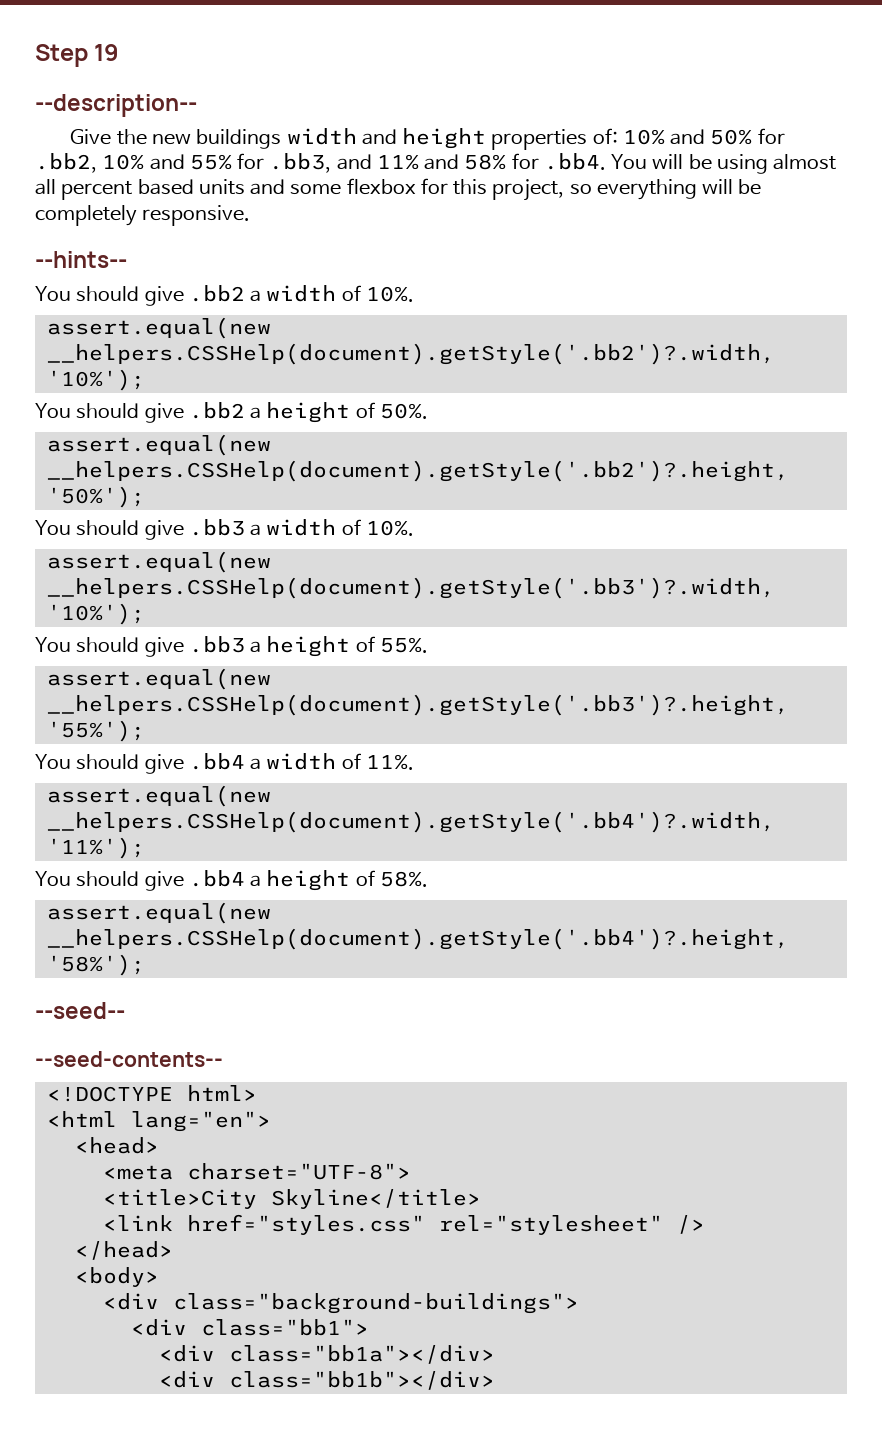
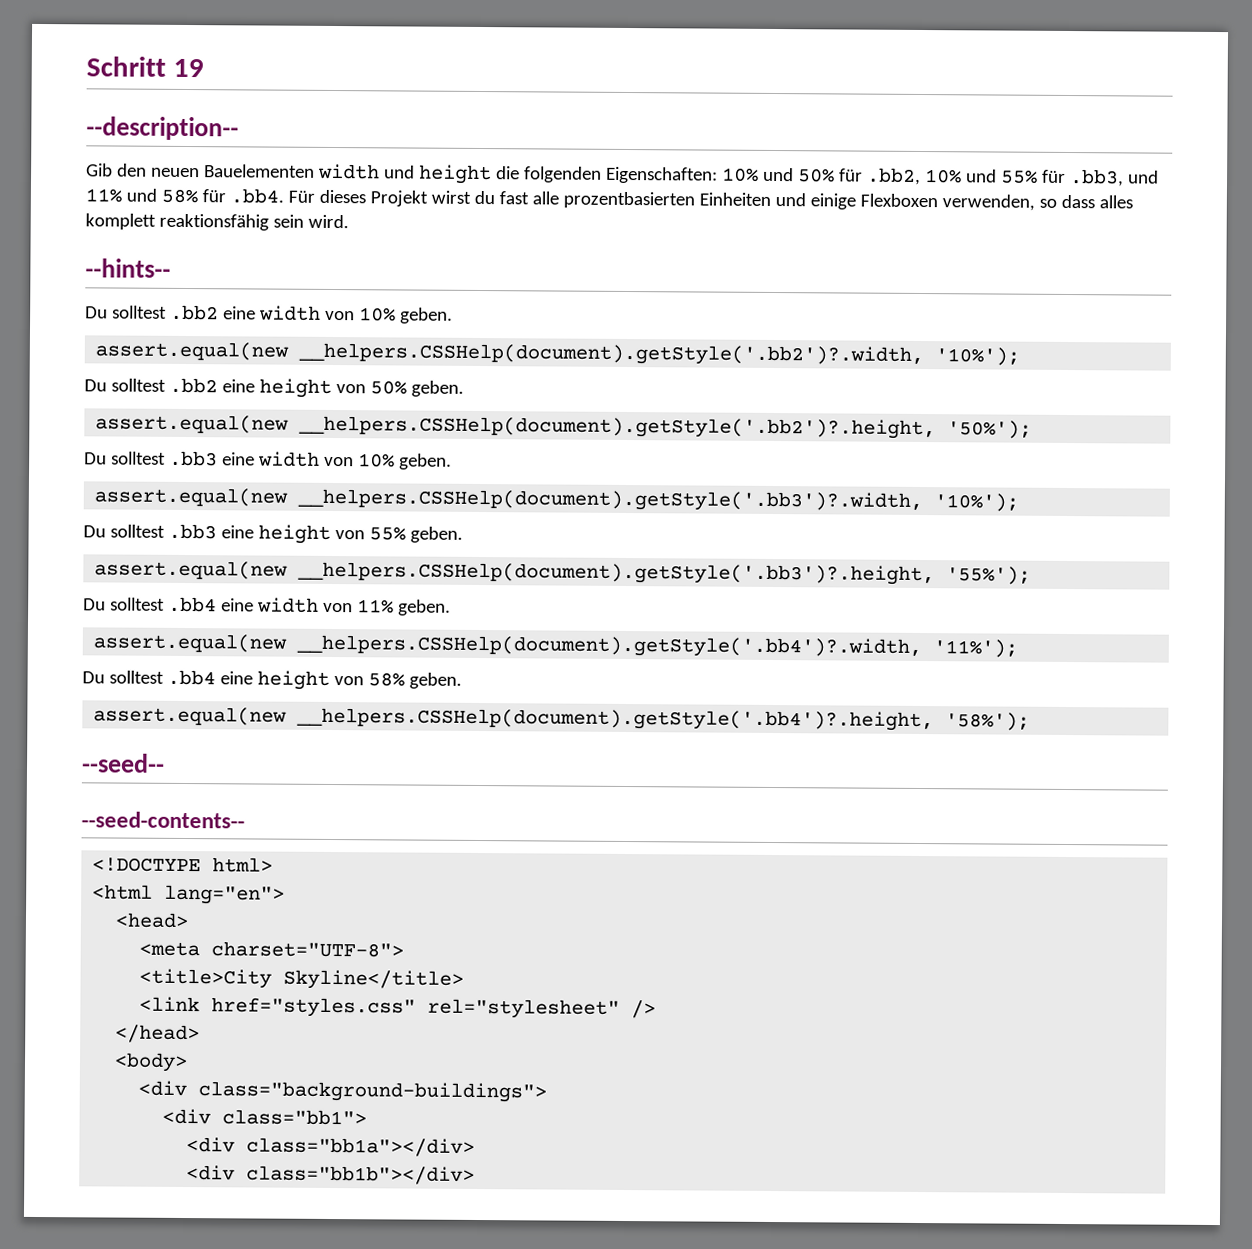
- Step 19
+ Schritt 19
- Give the new buildings width and height properties of: 10% and 50% for .bb2, 10% and 55% for .bb3, and 11% and 58% for .bb4. You will be using almost all percent based units and some flexbox for this project, so everything will be completely responsive.
+ Gib den neuen Bauelementen width und height die folgenden Eigenschaften: 10% und 50% für .bb2, 10% und 55% für .bb3, und 11% und 58% für .bb4. Für dieses Projekt wirst du fast alle prozentbasierten Einheiten und einige Flexboxen verwenden, so dass alles komplett reaktionsfähig sein wird.
  --hints--
- You should give .bb2 a width of 10%.
+ Du solltest .bb2 eine width von 10% geben.
  assert.equal(new __helpers.CSSHelp(document).getStyle('.bb2')?.width, '10%');
- You should give .bb2 a height of 50%.
+ Du solltest .bb2 eine height von 50% geben.
  assert.equal(new __helpers.CSSHelp(document).getStyle('.bb2')?.height, '50%');
- You should give .bb3 a width of 10%.
+ Du solltest .bb3 eine width von 10% geben.
  assert.equal(new __helpers.CSSHelp(document).getStyle('.bb3')?.width, '10%');
- You should give .bb3 a height of 55%.
+ Du solltest .bb3 eine height von 55% geben.
  assert.equal(new __helpers.CSSHelp(document).getStyle('.bb3')?.height, '55%');
- You should give .bb4 a width of 11%.
+ Du solltest .bb4 eine width von 11% geben.
  assert.equal(new __helpers.CSSHelp(document).getStyle('.bb4')?.width, '11%');
- You should give .bb4 a height of 58%.
+ Du solltest .bb4 eine height von 58% geben.

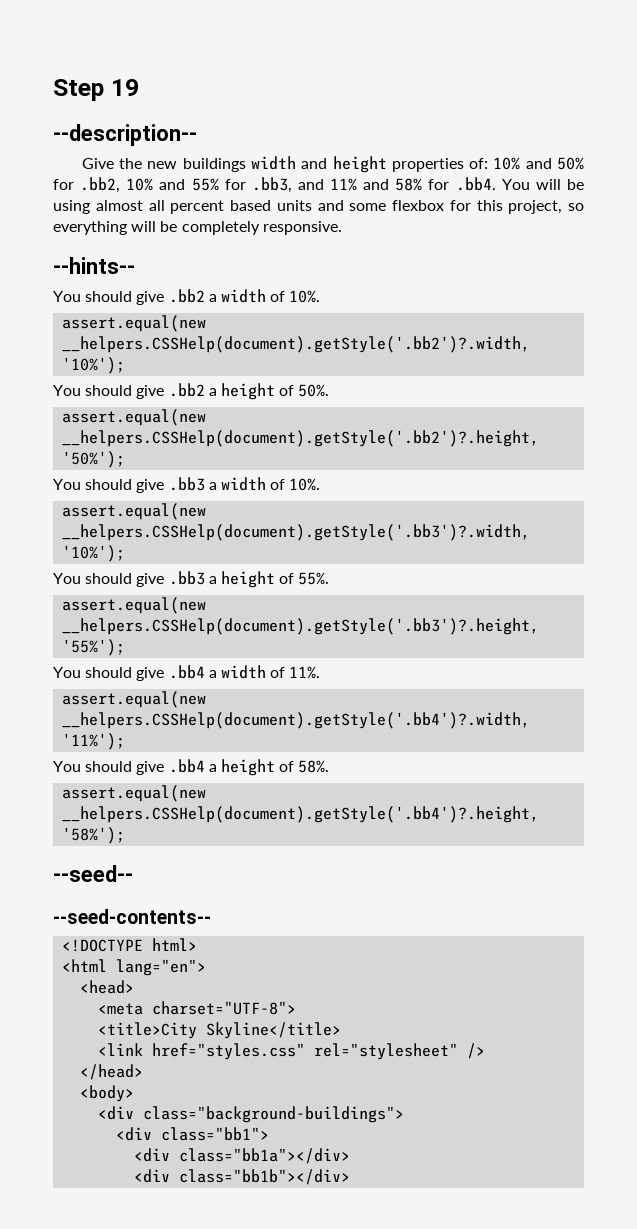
- Schritt 19
+ Step 19
- Gib den neuen Bauelementen width und height die folgenden Eigenschaften: 10% und 50% für .bb2, 10% und 55% für .bb3, und 11% und 58% für .bb4. Für dieses Projekt wirst du fast alle prozentbasierten Einheiten und einige Flexboxen verwenden, so dass alles komplett reaktionsfähig sein wird.
+ Give the new buildings width and height properties of: 10% and 50% for .bb2, 10% and 55% for .bb3, and 11% and 58% for .bb4. You will be using almost all percent based units and some flexbox for this project, so everything will be completely responsive.
  --hints--
- Du solltest .bb2 eine width von 10% geben.
+ You should give .bb2 a width of 10%.
  assert.equal(new __helpers.CSSHelp(document).getStyle('.bb2')?.width, '10%');
- Du solltest .bb2 eine height von 50% geben.
+ You should give .bb2 a height of 50%.
  assert.equal(new __helpers.CSSHelp(document).getStyle('.bb2')?.height, '50%');
- Du solltest .bb3 eine width von 10% geben.
+ You should give .bb3 a width of 10%.
  assert.equal(new __helpers.CSSHelp(document).getStyle('.bb3')?.width, '10%');
- Du solltest .bb3 eine height von 55% geben.
+ You should give .bb3 a height of 55%.
  assert.equal(new __helpers.CSSHelp(document).getStyle('.bb3')?.height, '55%');
- Du solltest .bb4 eine width von 11% geben.
+ You should give .bb4 a width of 11%.
  assert.equal(new __helpers.CSSHelp(document).getStyle('.bb4')?.width, '11%');
- Du solltest .bb4 eine height von 58% geben.
+ You should give .bb4 a height of 58%.

